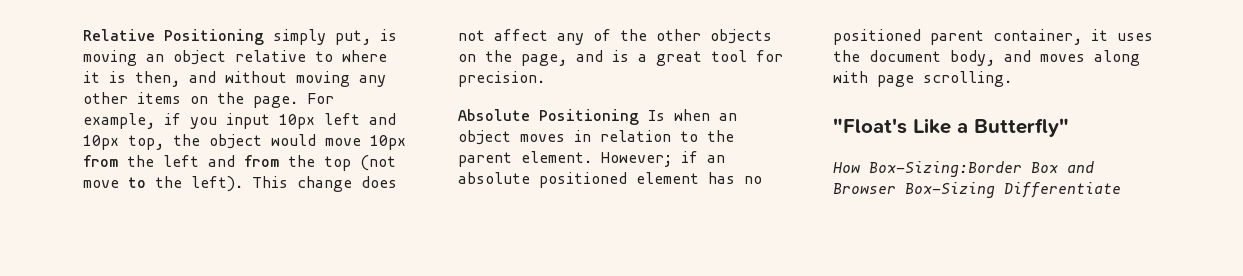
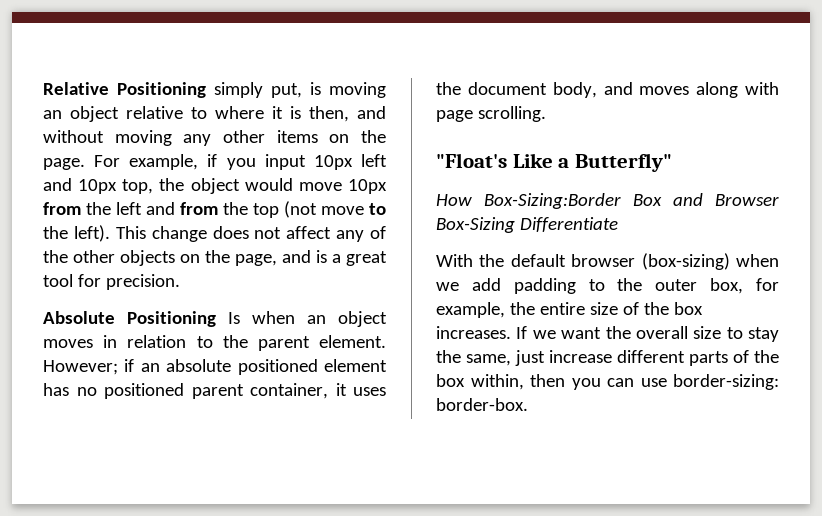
+ With the default browser (box-sizing) when we add padding to the outer box, for example, the entire size of the box increases. If we want the overall size to stay the same, just increase different parts of the box within, then you can use border-sizing: border-box.

